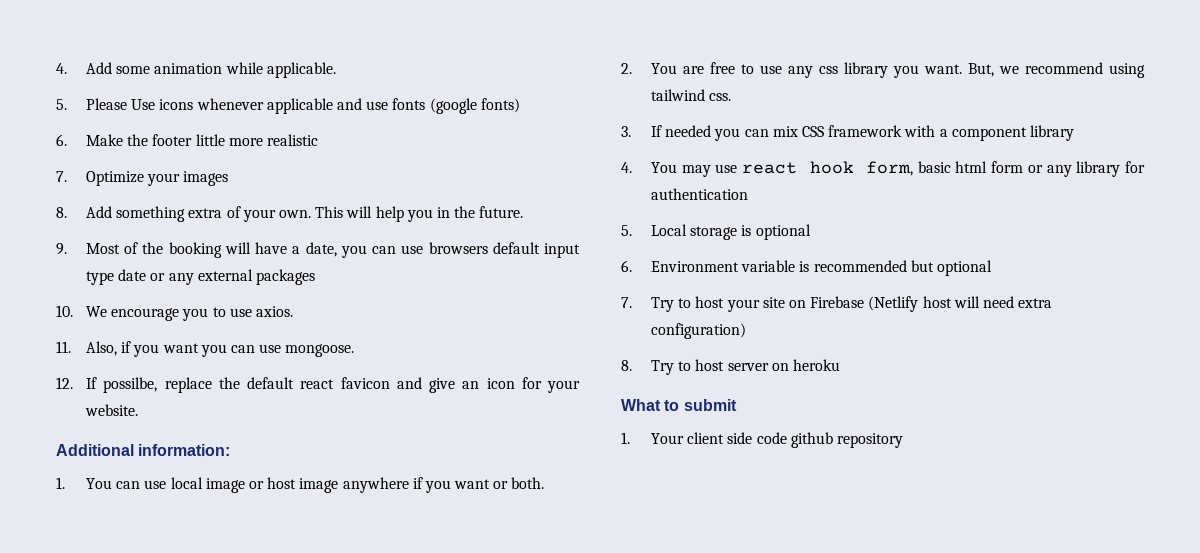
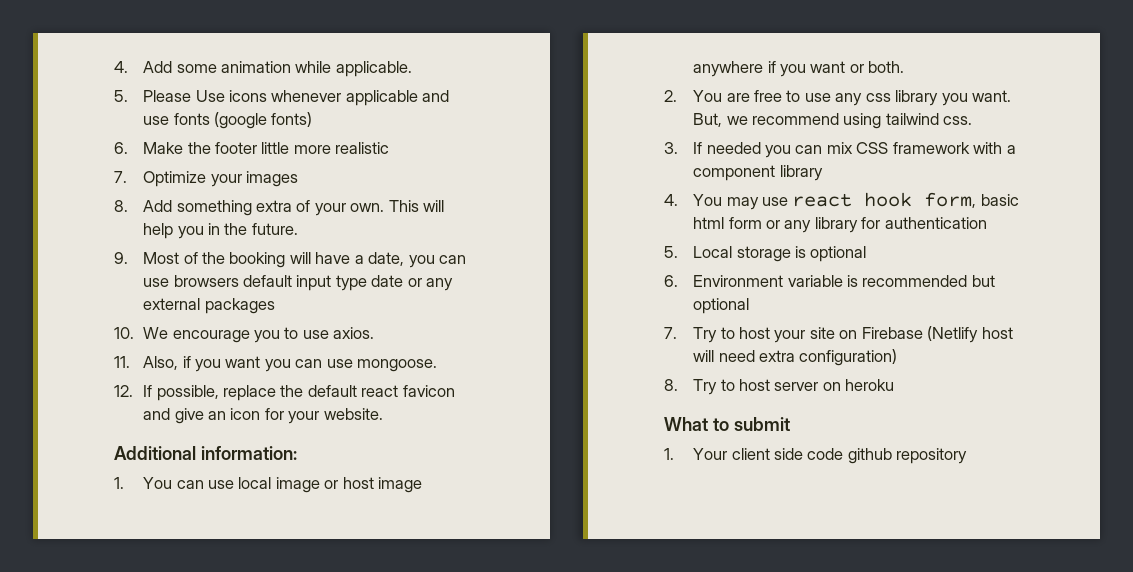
- 12. If possilbe, replace the default react favicon and give an icon for your website.
+ 12. If possible, replace the default react favicon and give an icon for your website.

